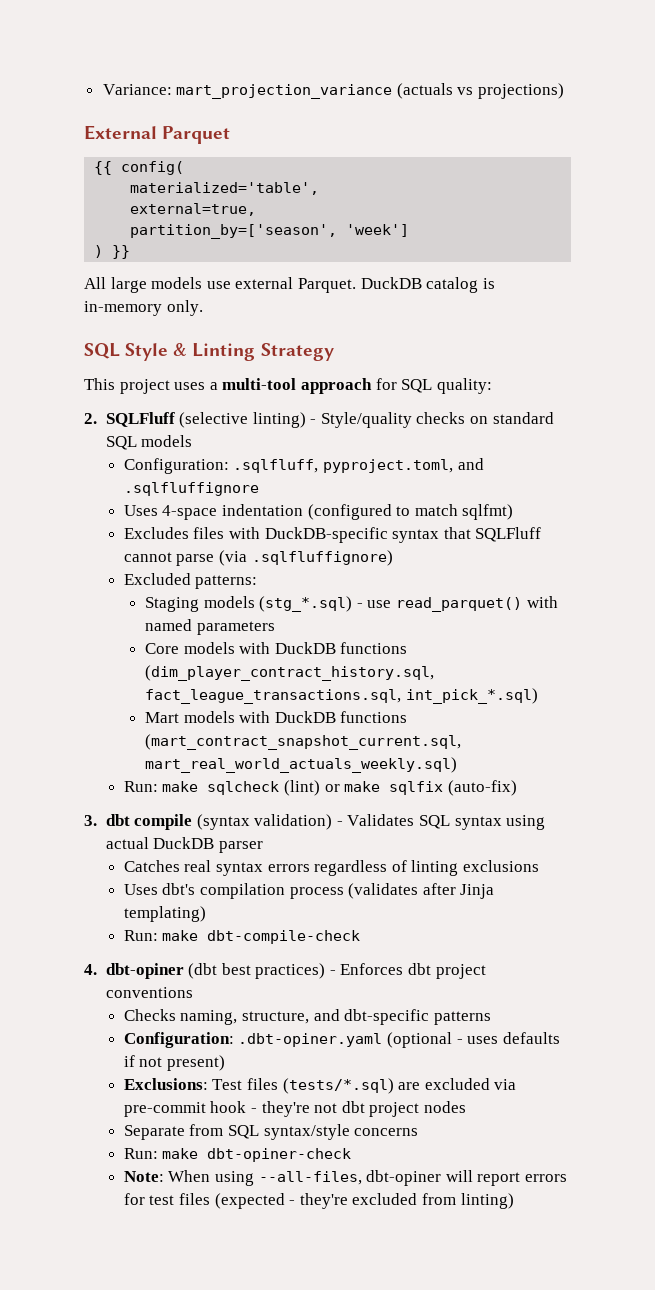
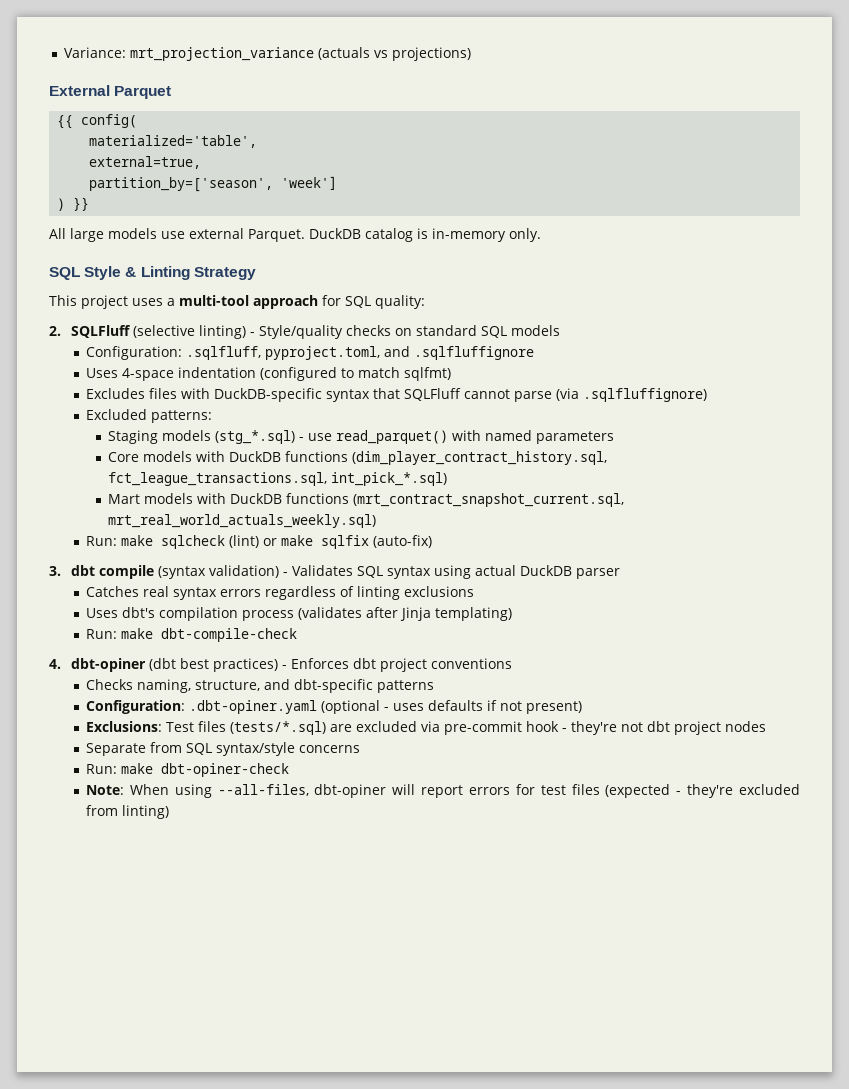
- Variance: mart_projection_variance (actuals vs projections)
+ Variance: mrt_projection_variance (actuals vs projections)
- Core models with DuckDB functions (dim_player_contract_history.sql, fact_league_transactions.sql, int_pick_*.sql)
+ Core models with DuckDB functions (dim_player_contract_history.sql, fct_league_transactions.sql, int_pick_*.sql)
- Mart models with DuckDB functions (mart_contract_snapshot_current.sql, mart_real_world_actuals_weekly.sql)
+ Mart models with DuckDB functions (mrt_contract_snapshot_current.sql, mrt_real_world_actuals_weekly.sql)

